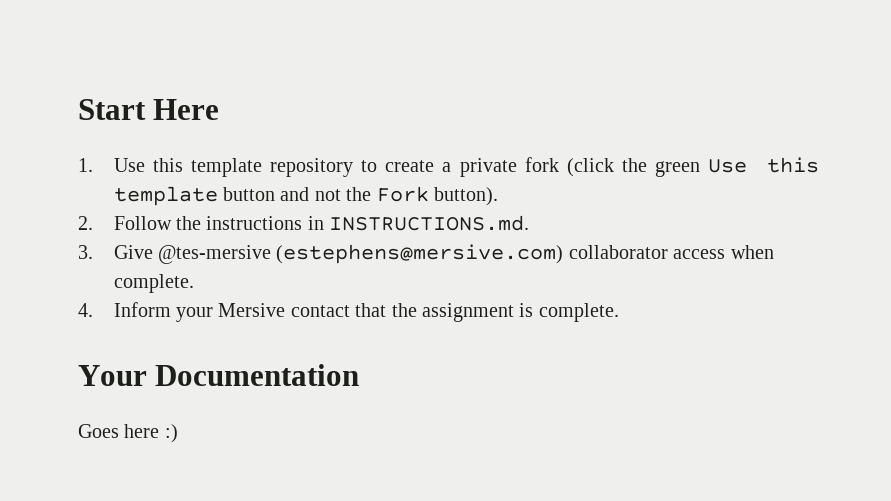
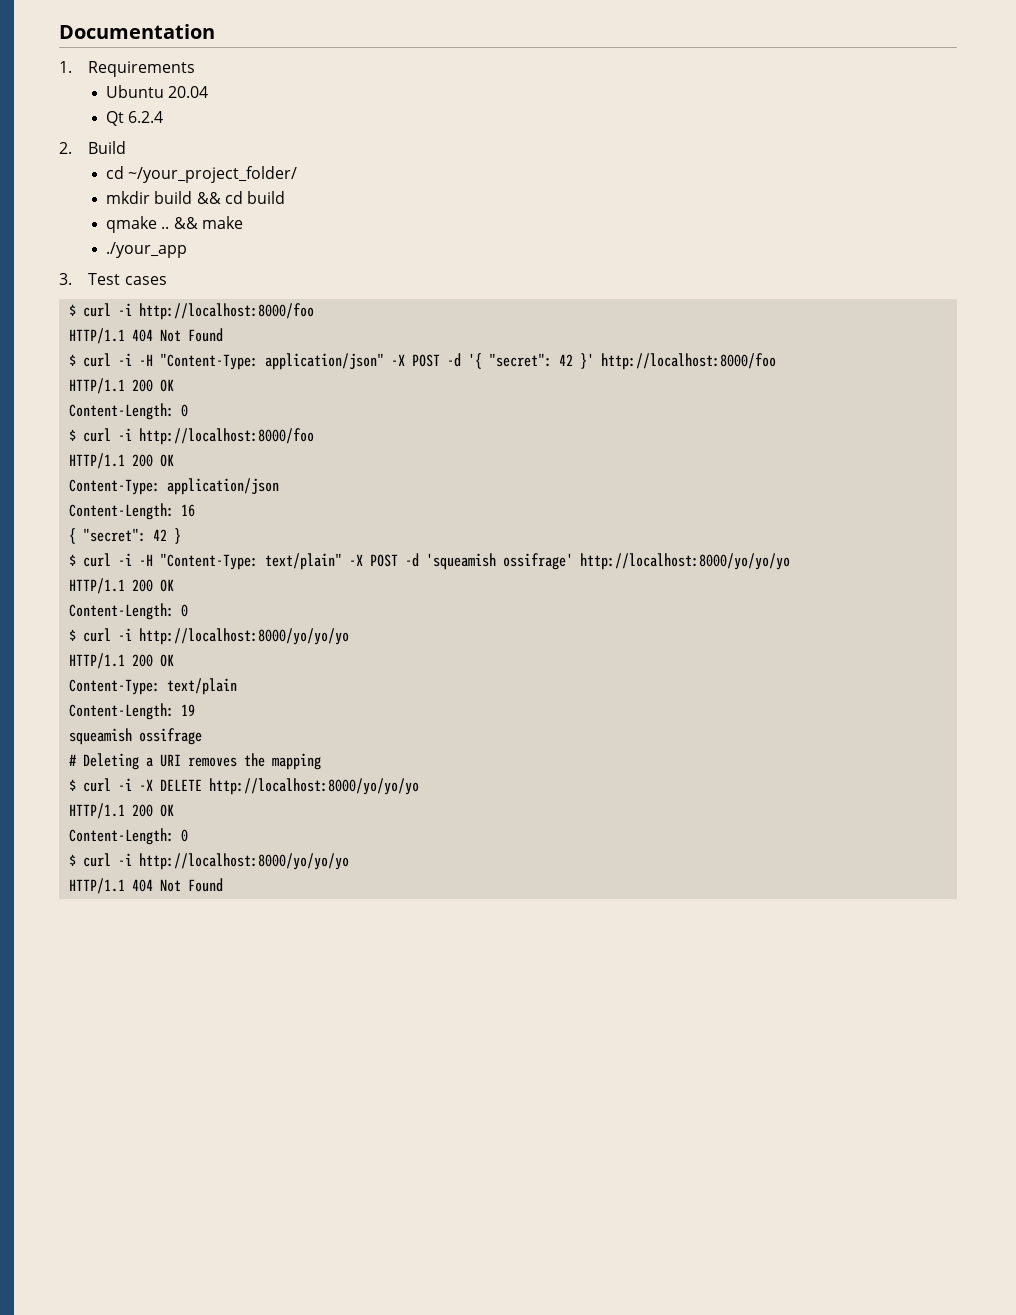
- Start Here
+ Documentation
- 1. Use this template repository to create a private fork (click the green Use this template button and not the Fork button).
- 2. Follow the instructions in INSTRUCTIONS.md.
- 3. Give @tes-mersive (estephens@mersive.com) collaborator access when complete.
- 4. Inform your Mersive contact that the assignment is complete.
- Your Documentation
- Goes here :)
+ 1. Requirements
+ Ubuntu 20.04
+ Qt 6.2.4
+ 2. Build
+ cd ~/your_project_folder/
+ mkdir build && cd build
+ qmake .. && make
+ ./your_app
+ 3. Test cases
+ $ curl -i http://localhost:8000/foo
+ HTTP/1.1 404 Not Found
+ $ curl -i -H "Content-Type: application/json" -X POST -d '{ "secret": 42 }' http://localhost:8000/foo
+ HTTP/1.1 200 OK
+ Content-Length: 0
+ $ curl -i http://localhost:8000/foo
+ HTTP/1.1 200 OK
+ Content-Type: application/json
+ Content-Length: 16
+ { "secret": 42 }
+ $ curl -i -H "Content-Type: text/plain" -X POST -d 'squeamish ossifrage' http://localhost:8000/yo/yo/yo
+ HTTP/1.1 200 OK
+ Content-Length: 0
+ $ curl -i http://localhost:8000/yo/yo/yo
+ HTTP/1.1 200 OK
+ Content-Type: text/plain
+ Content-Length: 19
+ squeamish ossifrage
+ # Deleting a URI removes the mapping
+ $ curl -i -X DELETE http://localhost:8000/yo/yo/yo
+ HTTP/1.1 200 OK
+ Content-Length: 0
+ $ curl -i http://localhost:8000/yo/yo/yo
+ HTTP/1.1 404 Not Found

